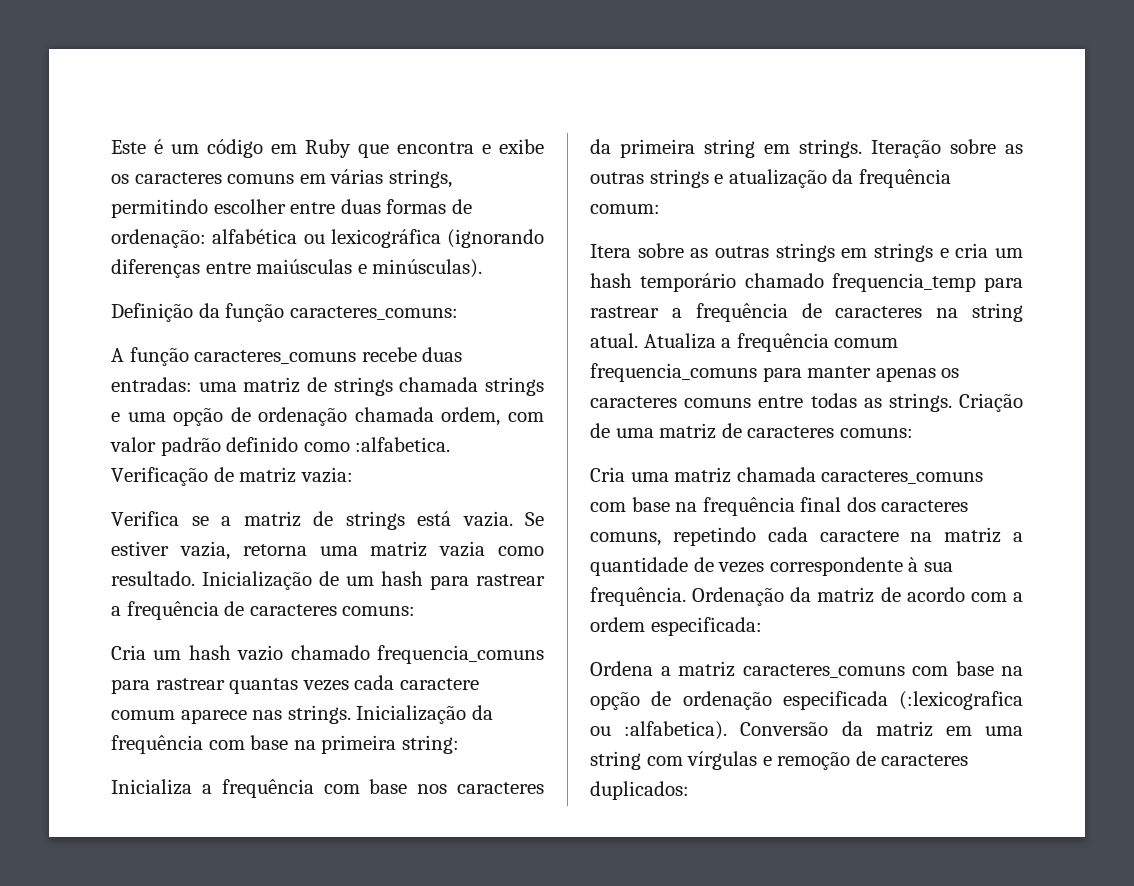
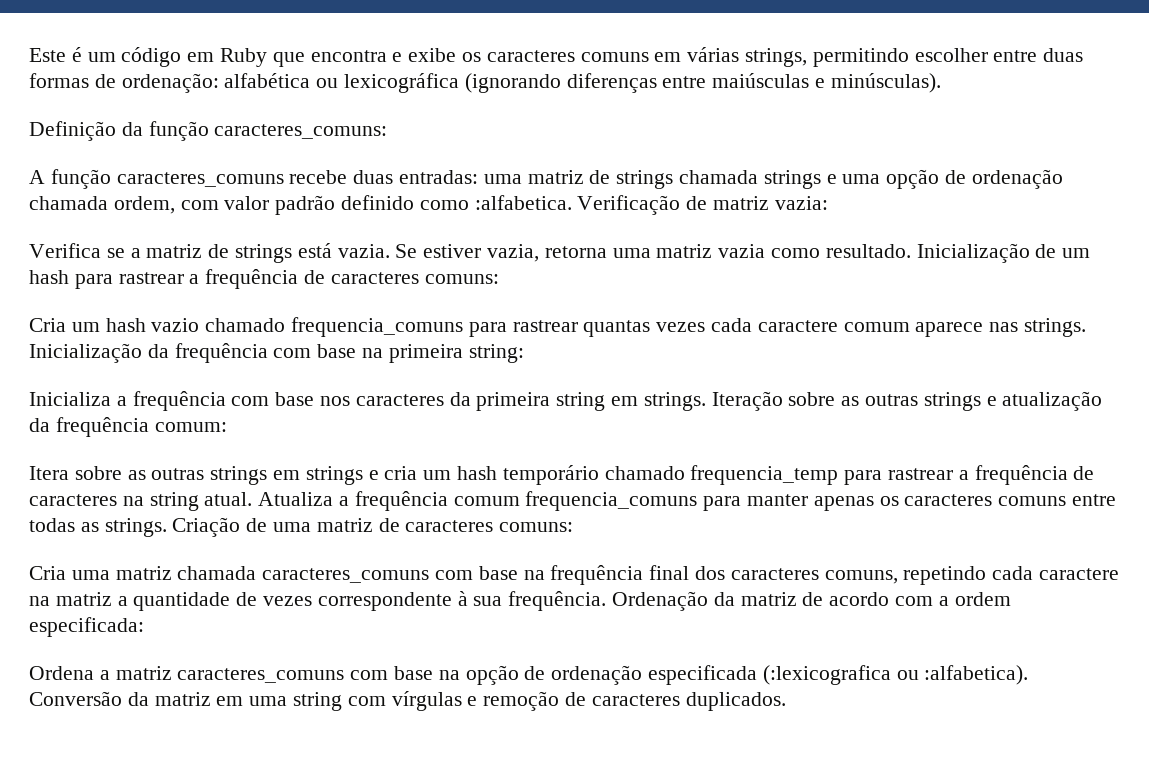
- Conversão da matriz em uma string com vírgulas e remoção de caracteres duplicados:
+ Conversão da matriz em uma string com vírgulas e remoção de caracteres duplicados.

